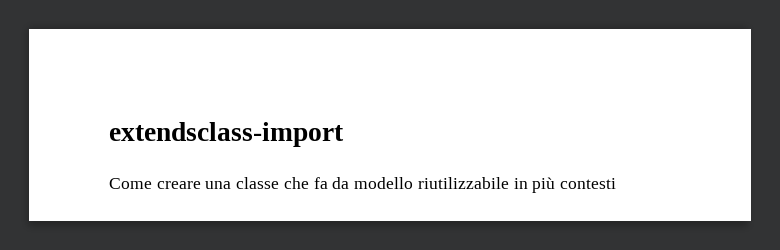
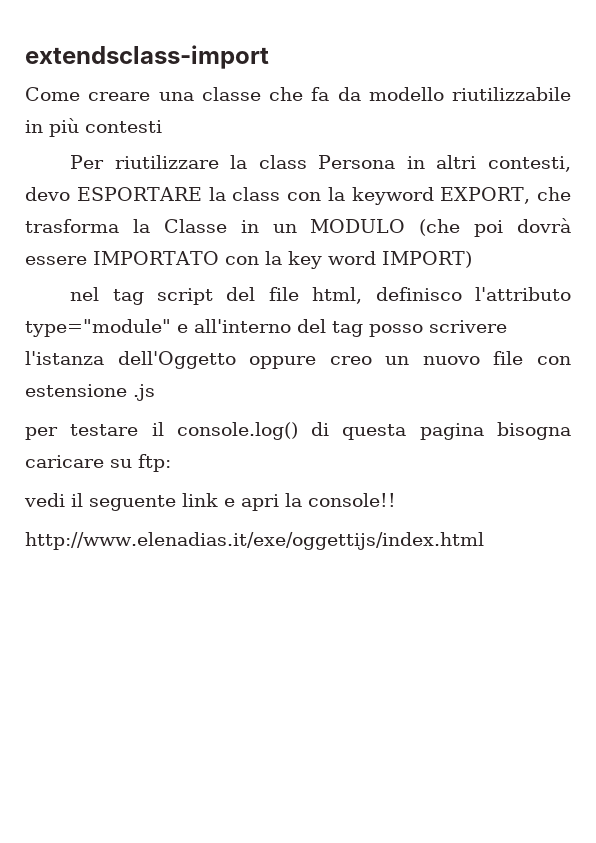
+ Per riutilizzare la class Persona in altri contesti, devo ESPORTARE la class con la keyword EXPORT, che trasforma la Classe in un MODULO (che poi dovrà essere IMPORTATO con la key word IMPORT)
+ nel tag script del file html, definisco l'attributo type="module" e all'interno del tag posso scrivere l'istanza dell'Oggetto oppure creo un nuovo file con estensione .js
+ per testare il console.log() di questa pagina bisogna caricare su ftp:
+ vedi il seguente link e apri la console!!
+ http://www.elenadias.it/exe/oggettijs/index.html

